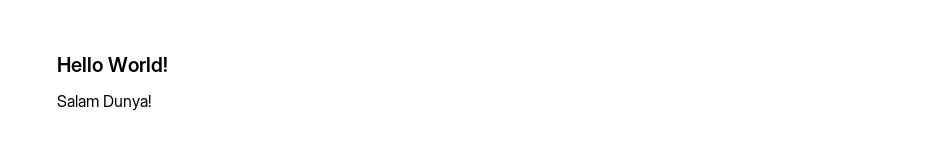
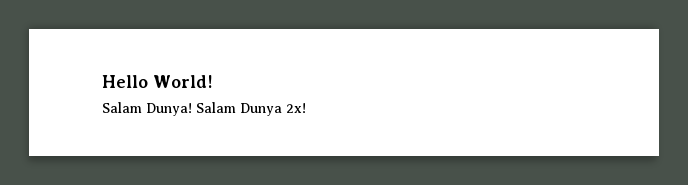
+ Salam Dunya 2x!

